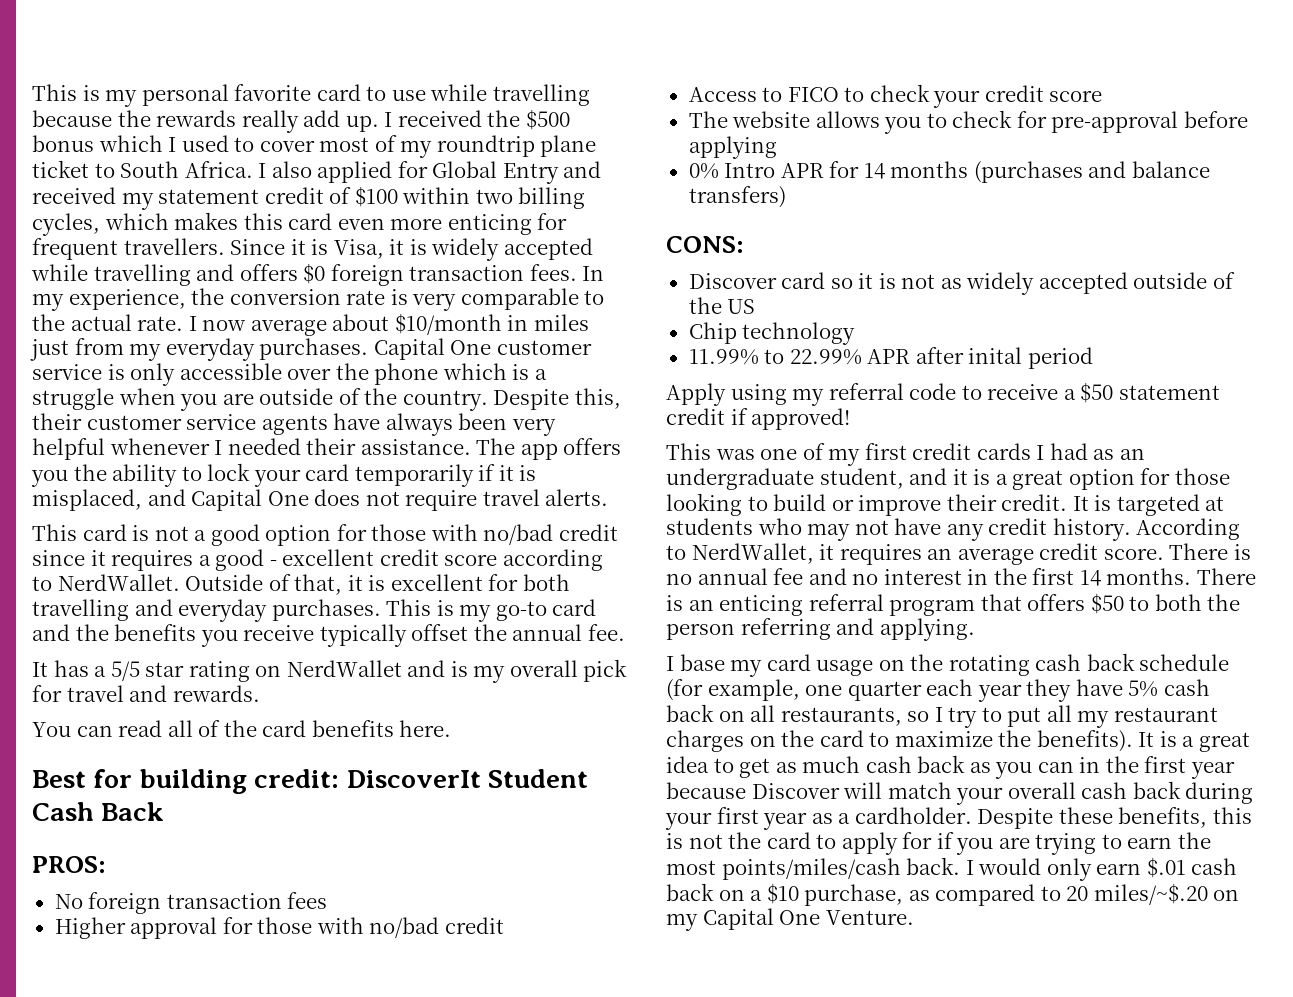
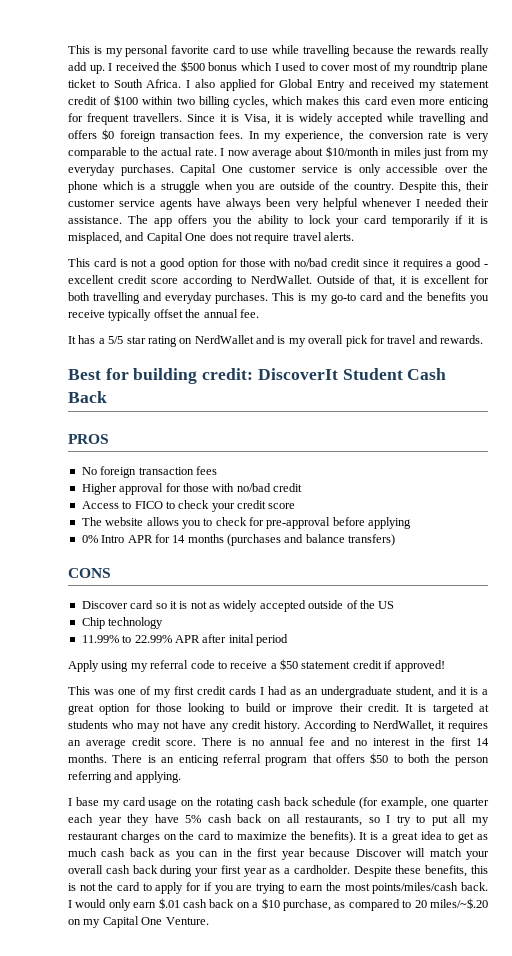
- You can read all of the card benefits here.
- PROS:
+ PROS
- CONS:
+ CONS

